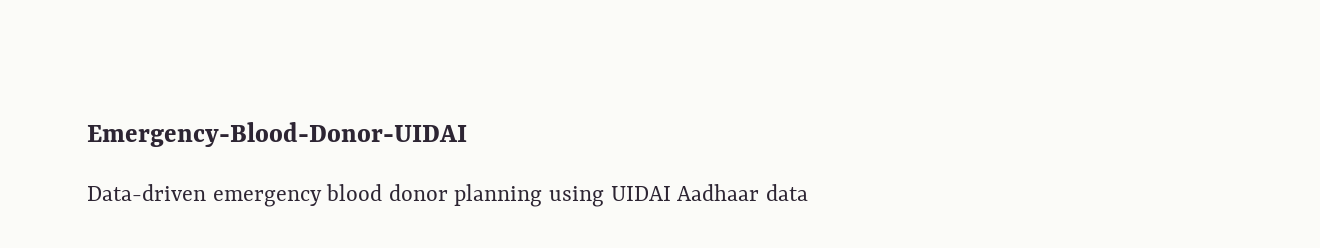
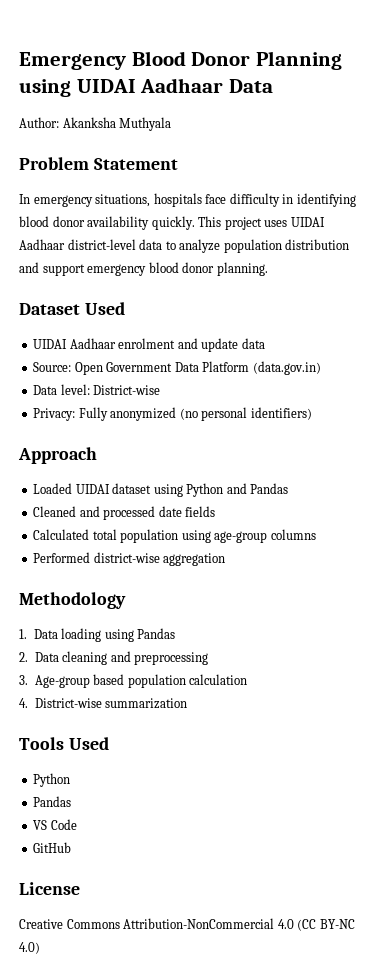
- Emergency-Blood-Donor-UIDAI
- Data-driven emergency blood donor planning using UIDAI Aadhaar data
+ Emergency Blood Donor Planning using UIDAI Aadhaar Data
+ Author: Akanksha Muthyala
+ Problem Statement
+ In emergency situations, hospitals face difficulty in identifying blood donor availability quickly. This project uses UIDAI Aadhaar district-level data to analyze population distribution and support emergency blood donor planning.
+ Dataset Used
+ UIDAI Aadhaar enrolment and update data
+ Source: Open Government Data Platform (data.gov.in)
+ Data level: District-wise
+ Privacy: Fully anonymized (no personal identifiers)
+ Approach
+ Loaded UIDAI dataset using Python and Pandas
+ Cleaned and processed date fields
+ Calculated total population using age-group columns
+ Performed district-wise aggregation
+ Methodology
+ 1. Data loading using Pandas
+ 2. Data cleaning and preprocessing
+ 3. Age-group based population calculation
+ 4. District-wise summarization
+ Tools Used
+ Python
+ Pandas
+ VS Code
+ GitHub
+ License
+ Creative Commons Attribution-NonCommercial 4.0 (CC BY-NC 4.0)

